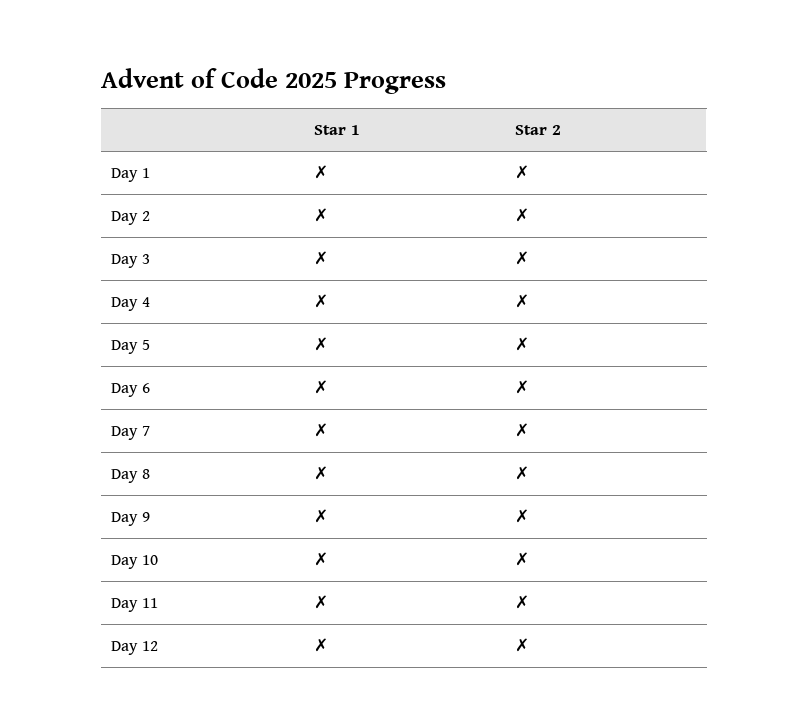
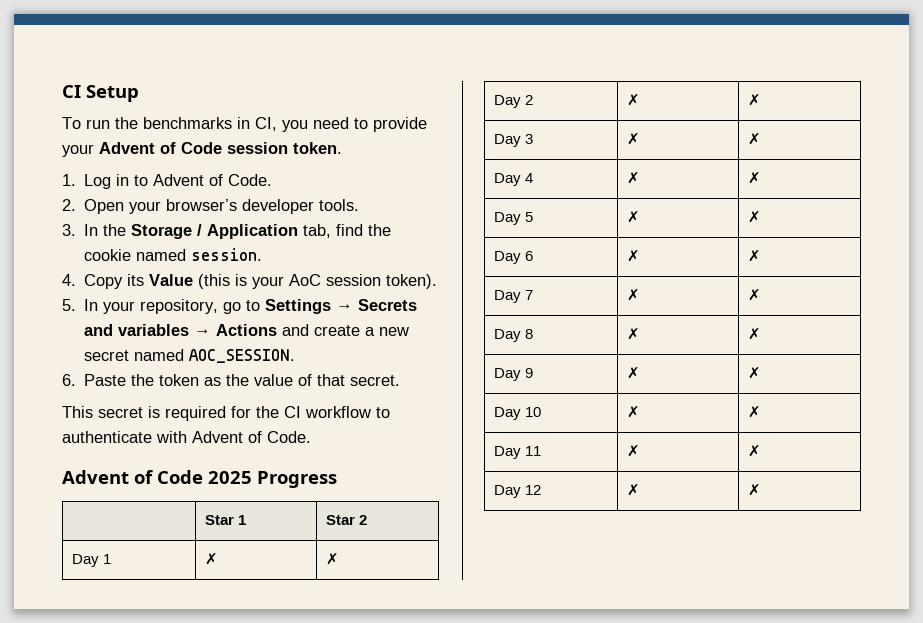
+ CI Setup
+ To run the benchmarks in CI, you need to provide your Advent of Code session token.
+ 1. Log in to Advent of Code.
+ 2. Open your browser’s developer tools.
+ 3. In the Storage / Application tab, find the cookie named session.
+ 4. Copy its Value (this is your AoC session token).
+ 5. In your repository, go to Settings → Secrets and variables → Actions and create a new secret named AOC_SESSION.
+ 6. Paste the token as the value of that secret.
+ This secret is required for the CI workflow to authenticate with Advent of Code.

